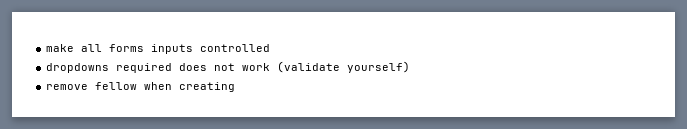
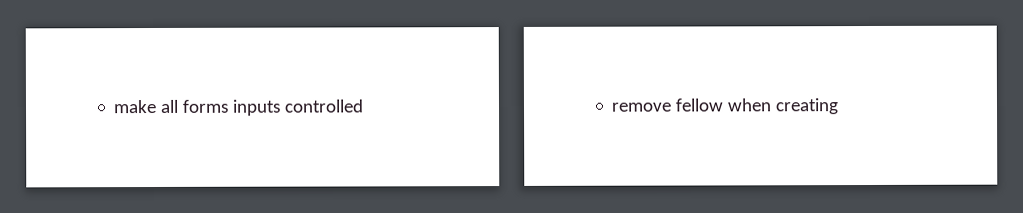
- dropdowns required does not work (validate yourself)

